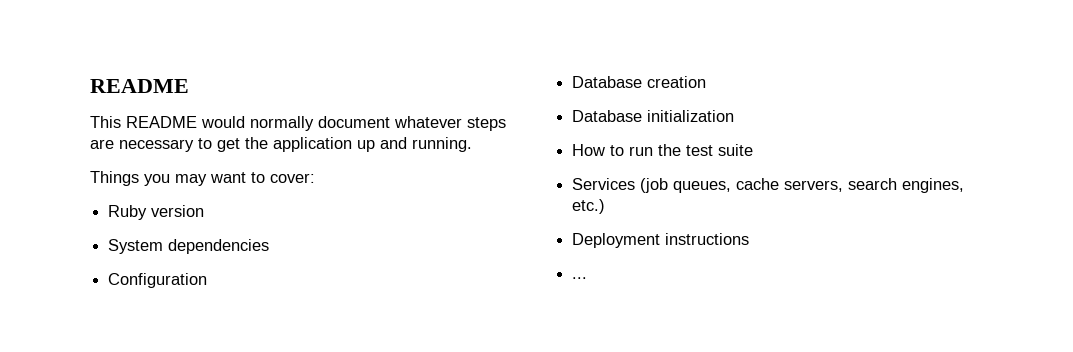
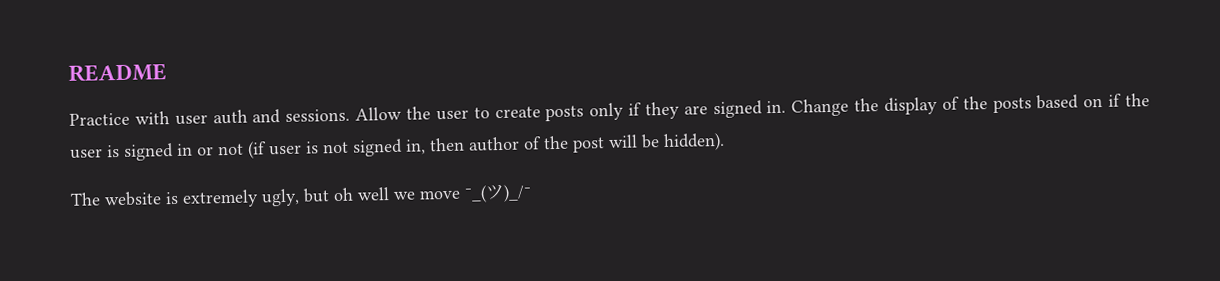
- This README would normally document whatever steps are necessary to get the application up and running.
- Things you may want to cover:
- Ruby version
- System dependencies
- Configuration
- Database creation
- Database initialization
- How to run the test suite
- Services (job queues, cache servers, search engines, etc.)
- Deployment instructions
- ...
+ Practice with user auth and sessions. Allow the user to create posts only if they are signed in. Change the display of the posts based on if the user is signed in or not (if user is not signed in, then author of the post will be hidden).
+ The website is extremely ugly, but oh well we move ¯_(ツ)_/¯

